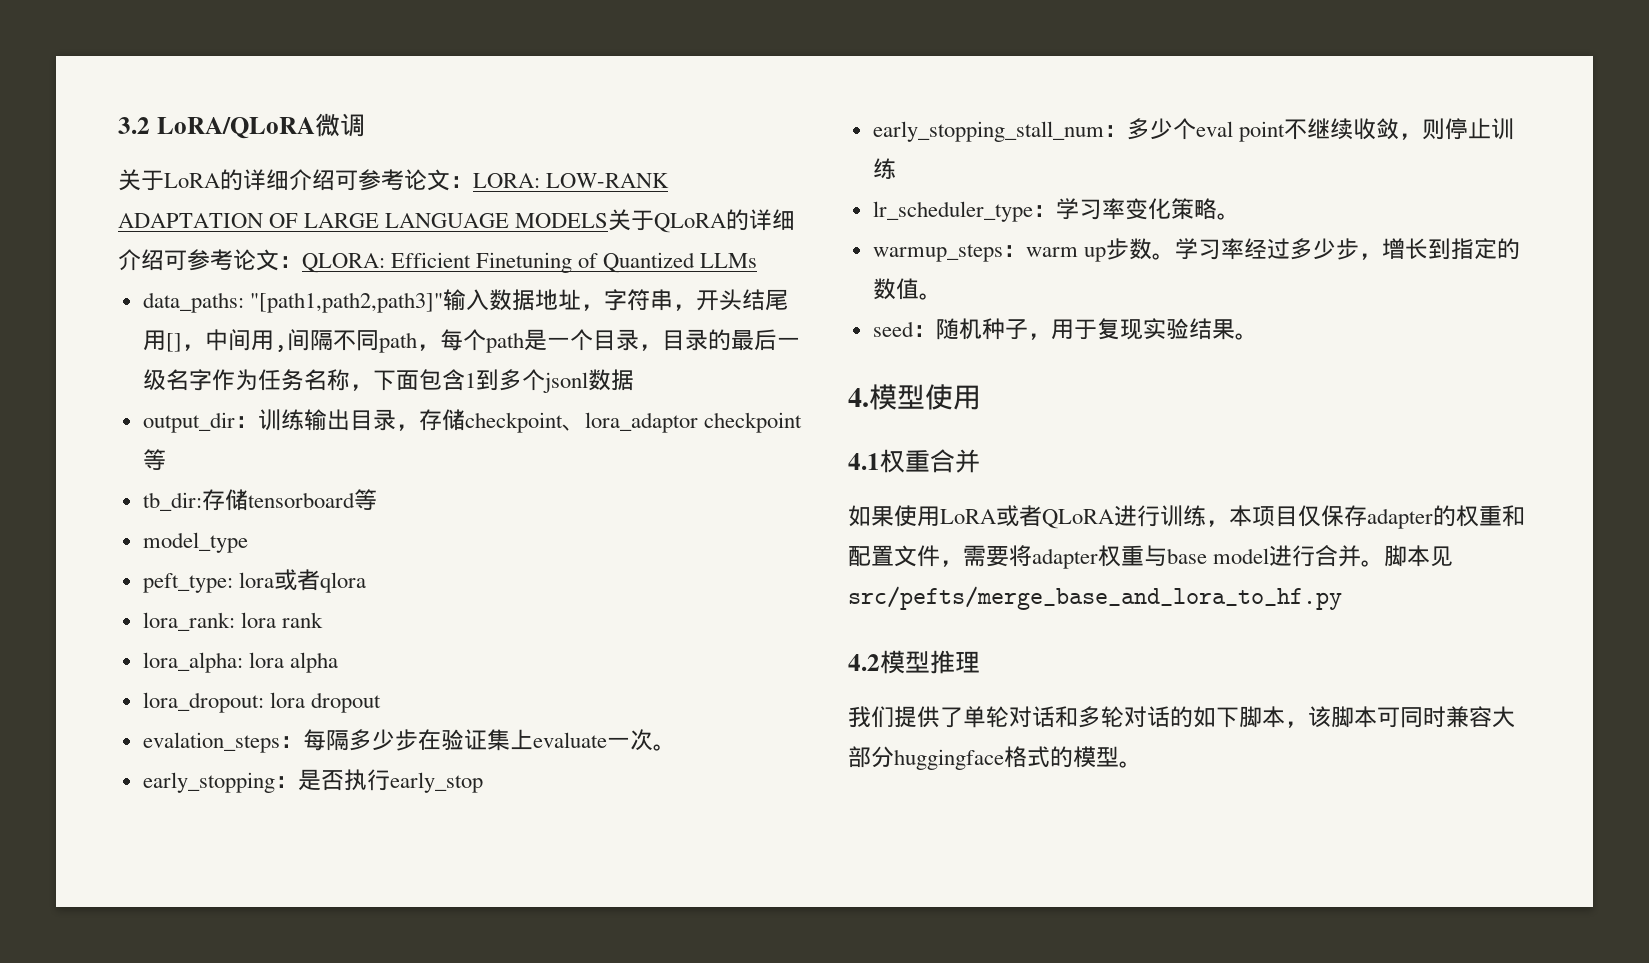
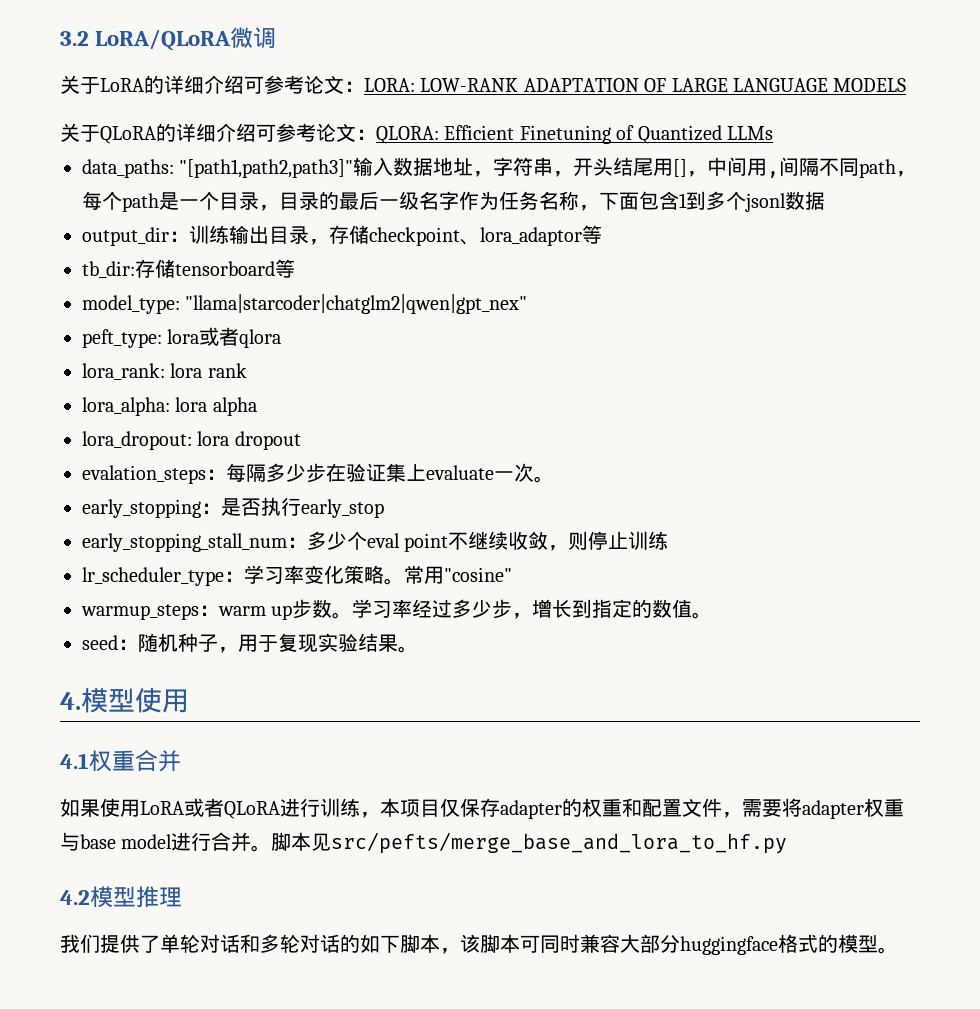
- 关于LoRA的详细介绍可参考论文：LORA: LOW-RANK ADAPTATION OF LARGE LANGUAGE MODELS关于QLoRA的详细介绍可参考论文：QLORA: Efficient Finetuning of Quantized LLMs
+ 关于LoRA的详细介绍可参考论文：LORA: LOW-RANK ADAPTATION OF LARGE LANGUAGE MODELS
+ 关于QLoRA的详细介绍可参考论文：QLORA: Efficient Finetuning of Quantized LLMs
- output_dir：训练输出目录，存储checkpoint、lora_adaptor checkpoint等
+ output_dir：训练输出目录，存储checkpoint、lora_adaptor等
- model_type
+ model_type: "llama|starcoder|chatglm2|qwen|gpt_nex"
+ 常用"cosine"

